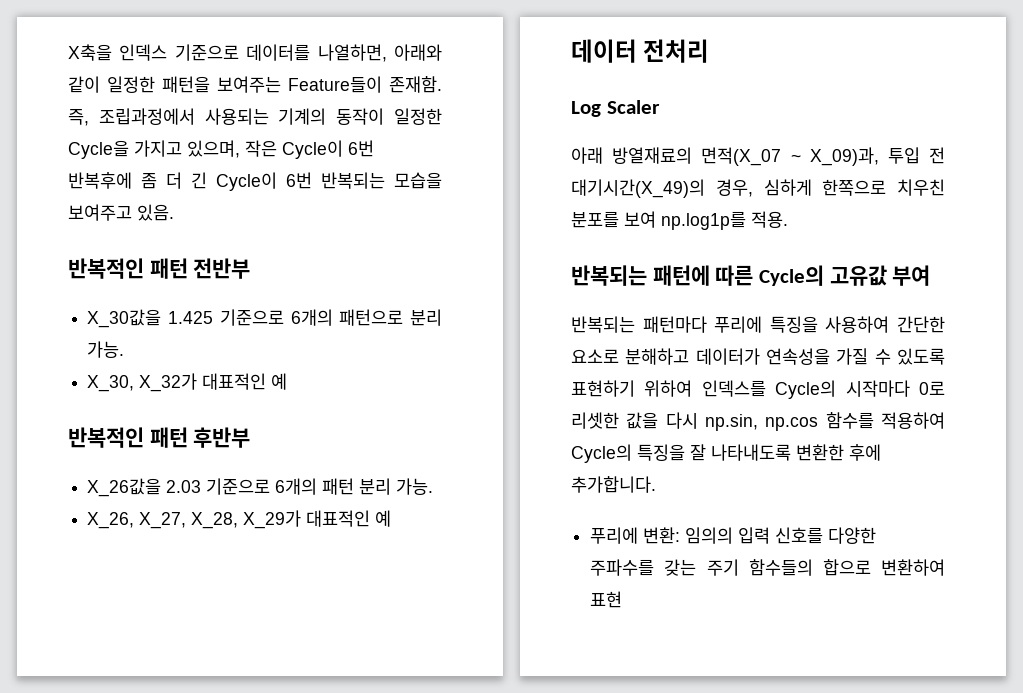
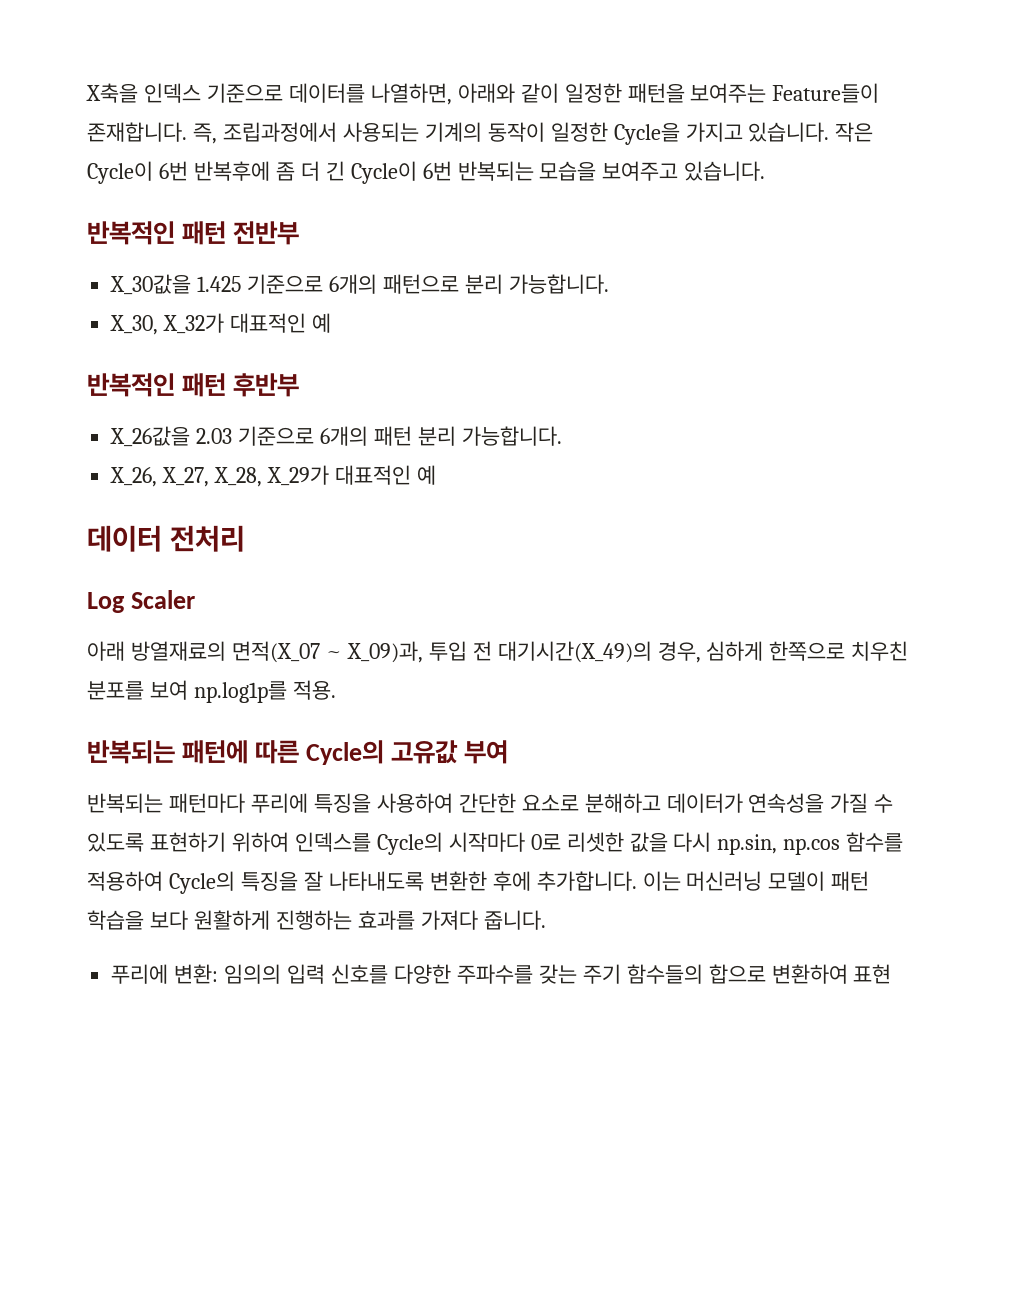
- X축을 인덱스 기준으로 데이터를 나열하면, 아래와 같이 일정한 패턴을 보여주는 Feature들이 존재함.
+ X축을 인덱스 기준으로 데이터를 나열하면, 아래와 같이 일정한 패턴을 보여주는 Feature들이 존재합니다.
- 즉, 조립과정에서 사용되는 기계의 동작이 일정한 Cycle을 가지고 있으며, 작은 Cycle이 6번 반복후에 좀 더 긴 Cycle이 6번 반복되는 모습을 보여주고 있음.
+ 즉, 조립과정에서 사용되는 기계의 동작이 일정한 Cycle을 가지고 있습니다. 작은 Cycle이 6번 반복후에 좀 더 긴 Cycle이 6번 반복되는 모습을 보여주고 있습니다.
- X_30값을 1.425 기준으로 6개의 패턴으로 분리 가능.
+ X_30값을 1.425 기준으로 6개의 패턴으로 분리 가능합니다.
- X_26값을 2.03 기준으로 6개의 패턴 분리 가능.
+ X_26값을 2.03 기준으로 6개의 패턴 분리 가능합니다.
+ 이는 머신러닝 모델이 패턴 학습을 보다 원활하게 진행하는 효과를 가져다 줍니다.

